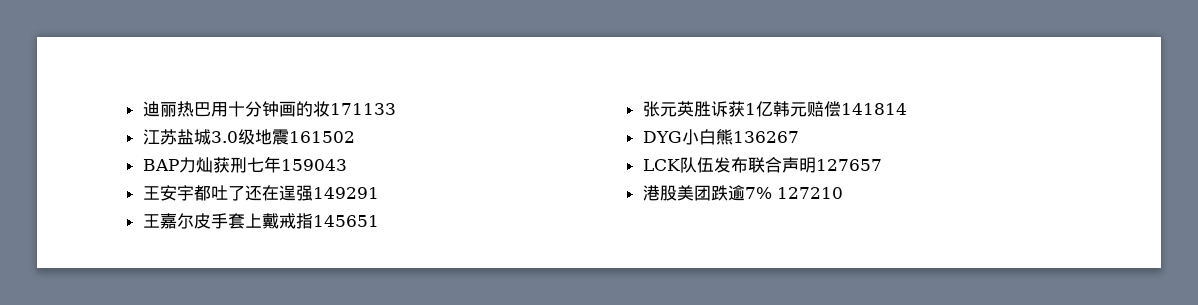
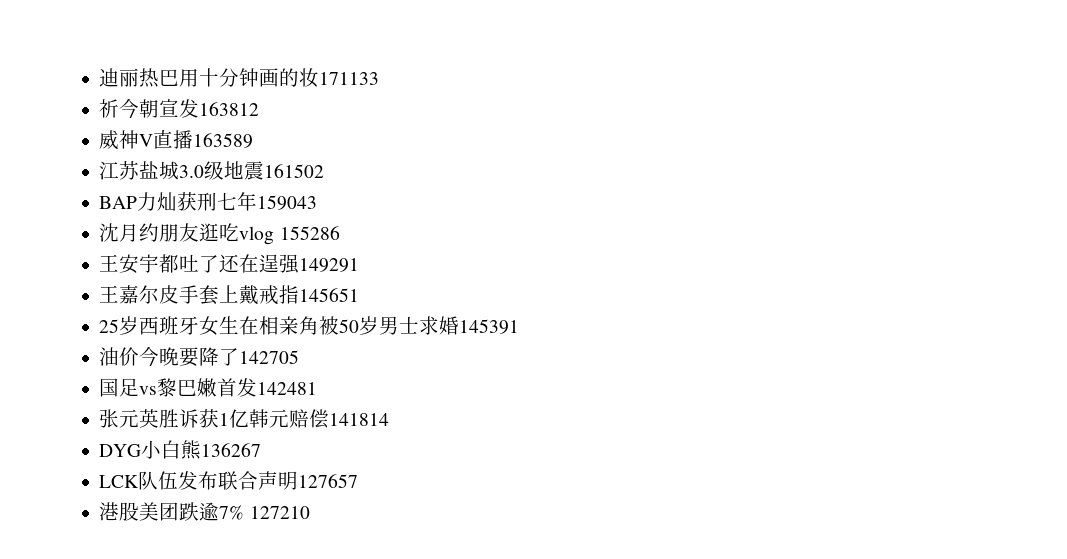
+ 祈今朝宣发163812
+ 威神V直播163589
+ 沈月约朋友逛吃vlog 155286
+ 25岁西班牙女生在相亲角被50岁男士求婚145391
+ 油价今晚要降了142705
+ 国足vs黎巴嫩首发142481

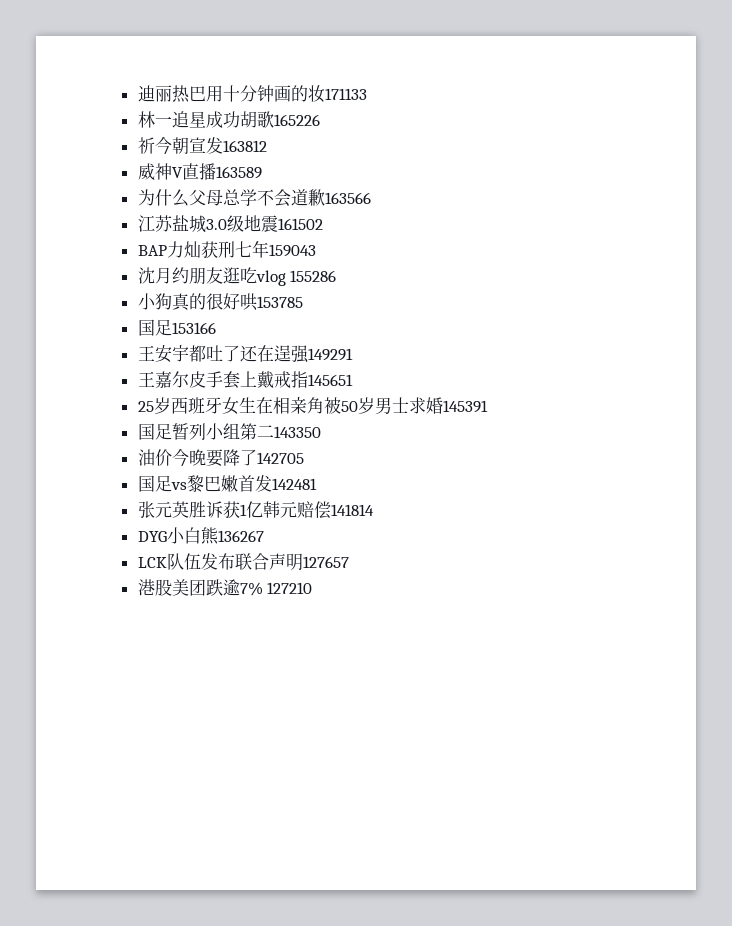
+ 林一追星成功胡歌165226
+ 为什么父母总学不会道歉163566
+ 小狗真的很好哄153785
+ 国足153166
+ 国足暂列小组第二143350

